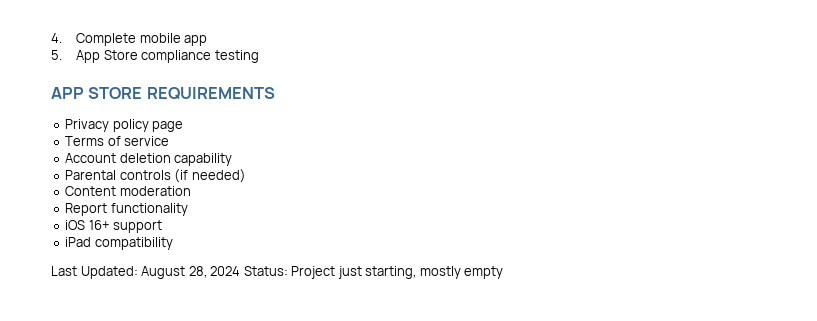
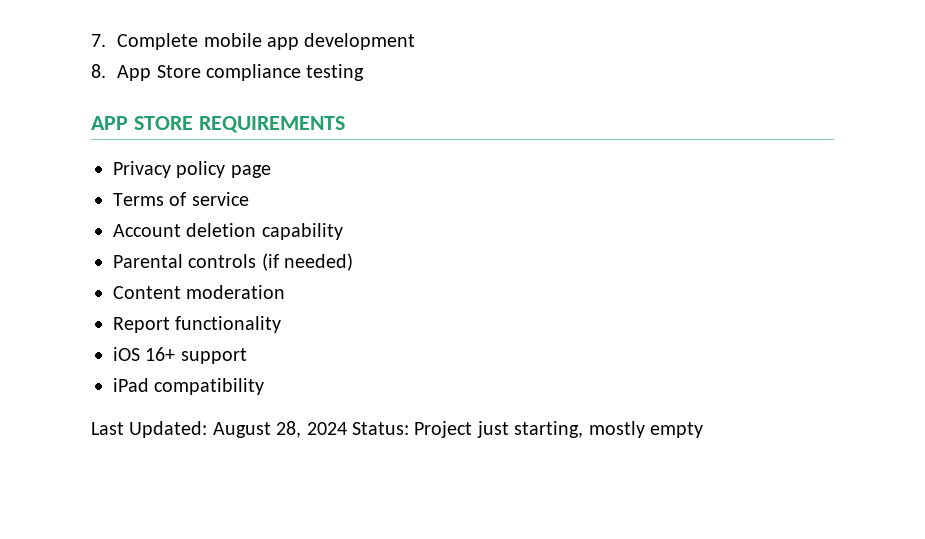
- 4. Complete mobile app
- 5. App Store compliance testing
+ 7. Complete mobile app development
+ 8. App Store compliance testing

